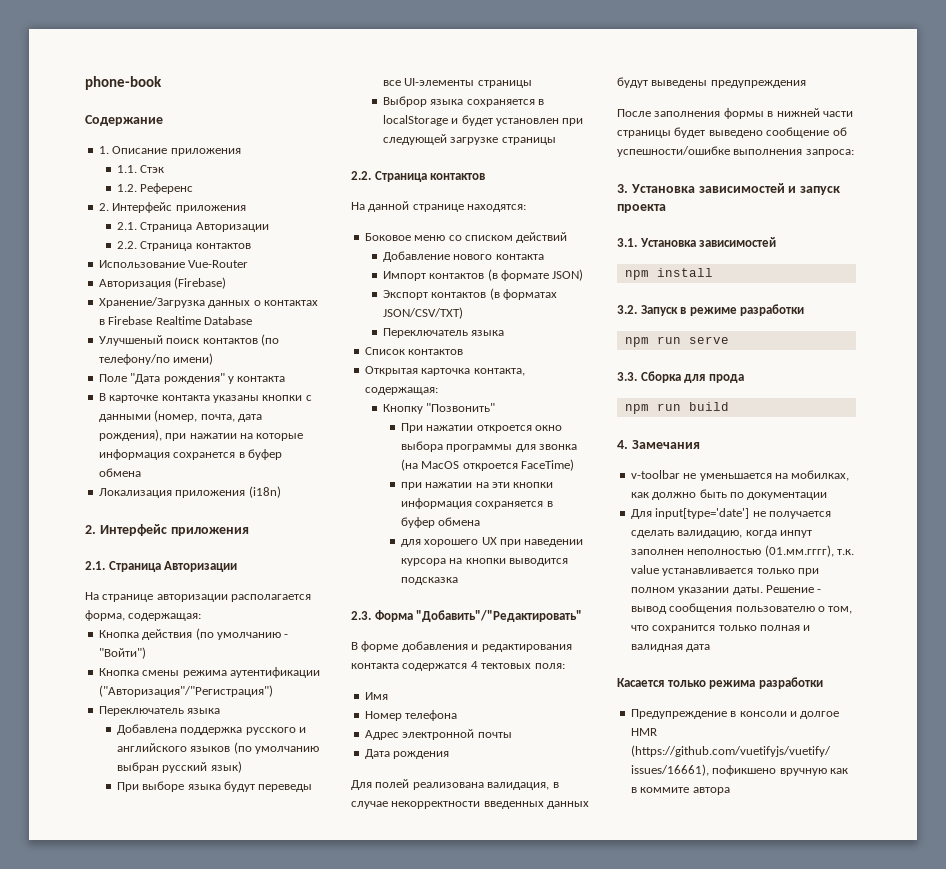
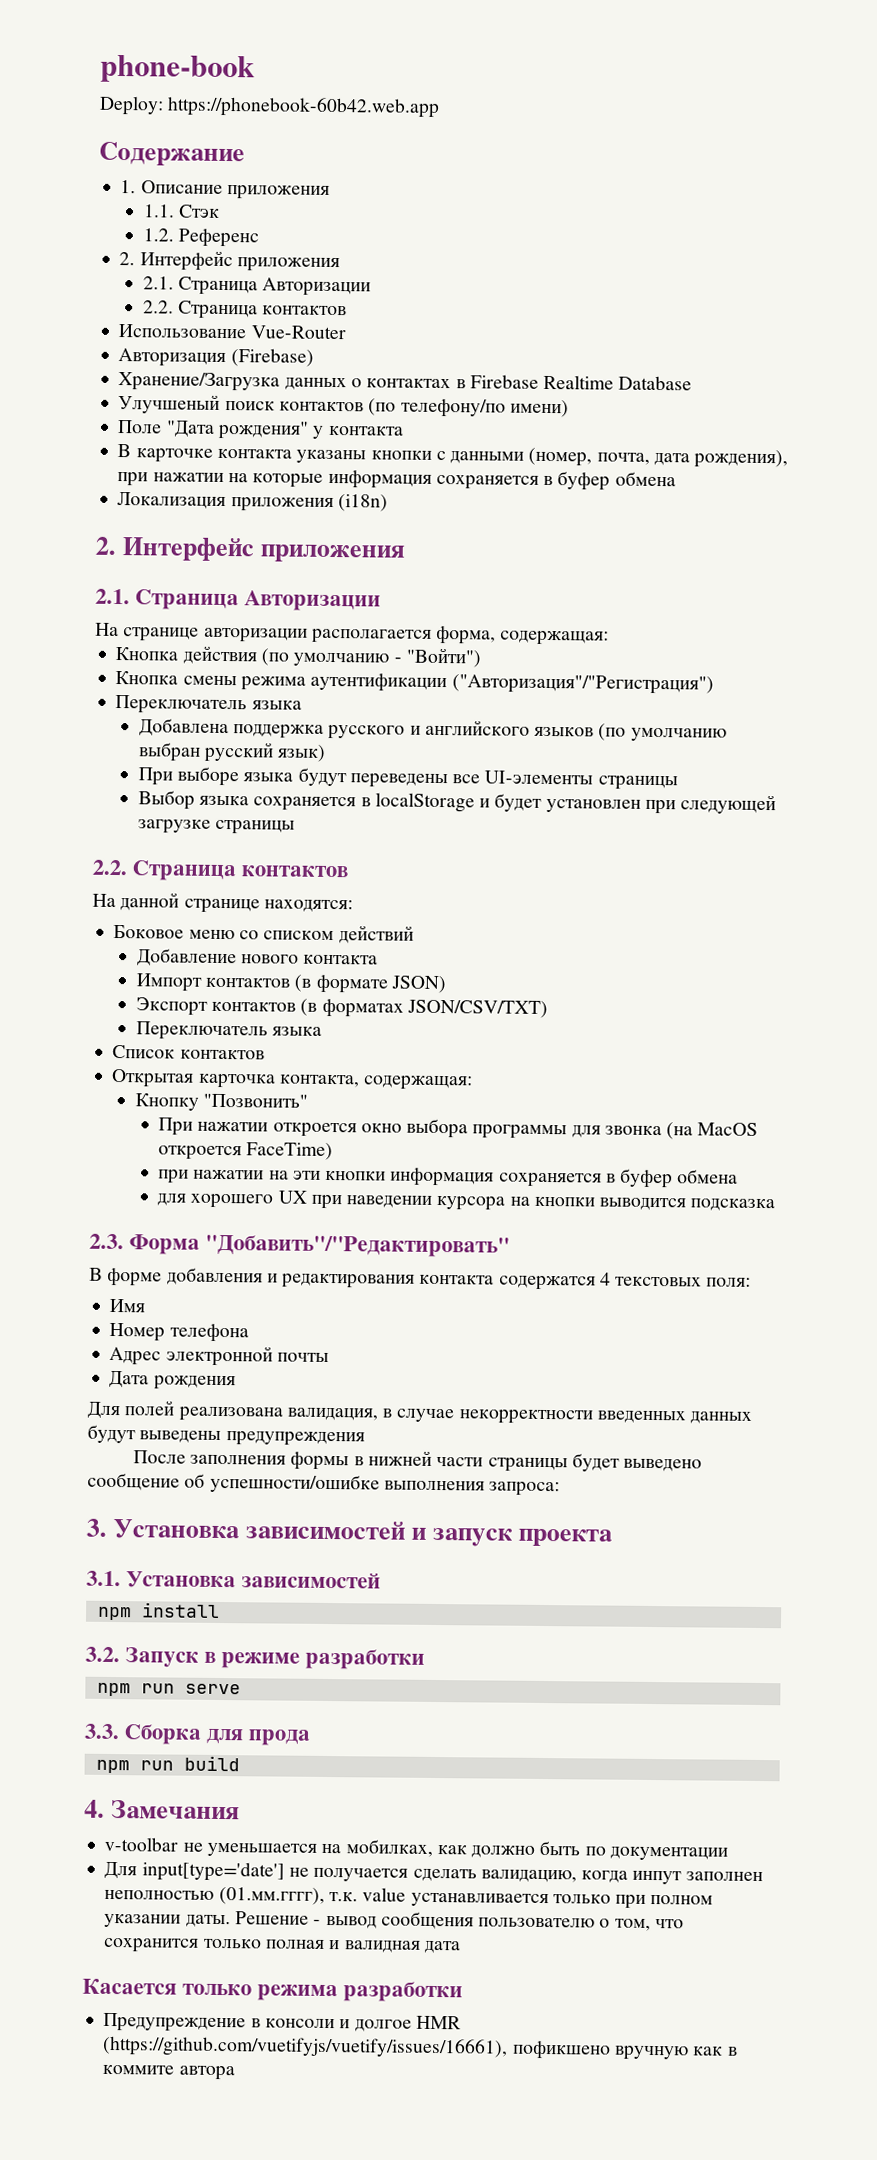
+ Deploy: https://phonebook-60b42.web.app
- В карточке контакта указаны кнопки с данными (номер, почта, дата рождения), при нажатии на которые информация сохранется в буфер обмена
+ В карточке контакта указаны кнопки с данными (номер, почта, дата рождения), при нажатии на которые информация сохраняется в буфер обмена
- При выборе языка будут переведы все UI-элементы страницы
+ При выборе языка будут переведены все UI-элементы страницы
- Выброр языка сохраняется в localStorage и будет установлен при следующей загрузке страницы
+ Выбор языка сохраняется в localStorage и будет установлен при следующей загрузке страницы
- В форме добавления и редактирования контакта содержатся 4 тектовых поля:
+ В форме добавления и редактирования контакта содержатся 4 текстовых поля:

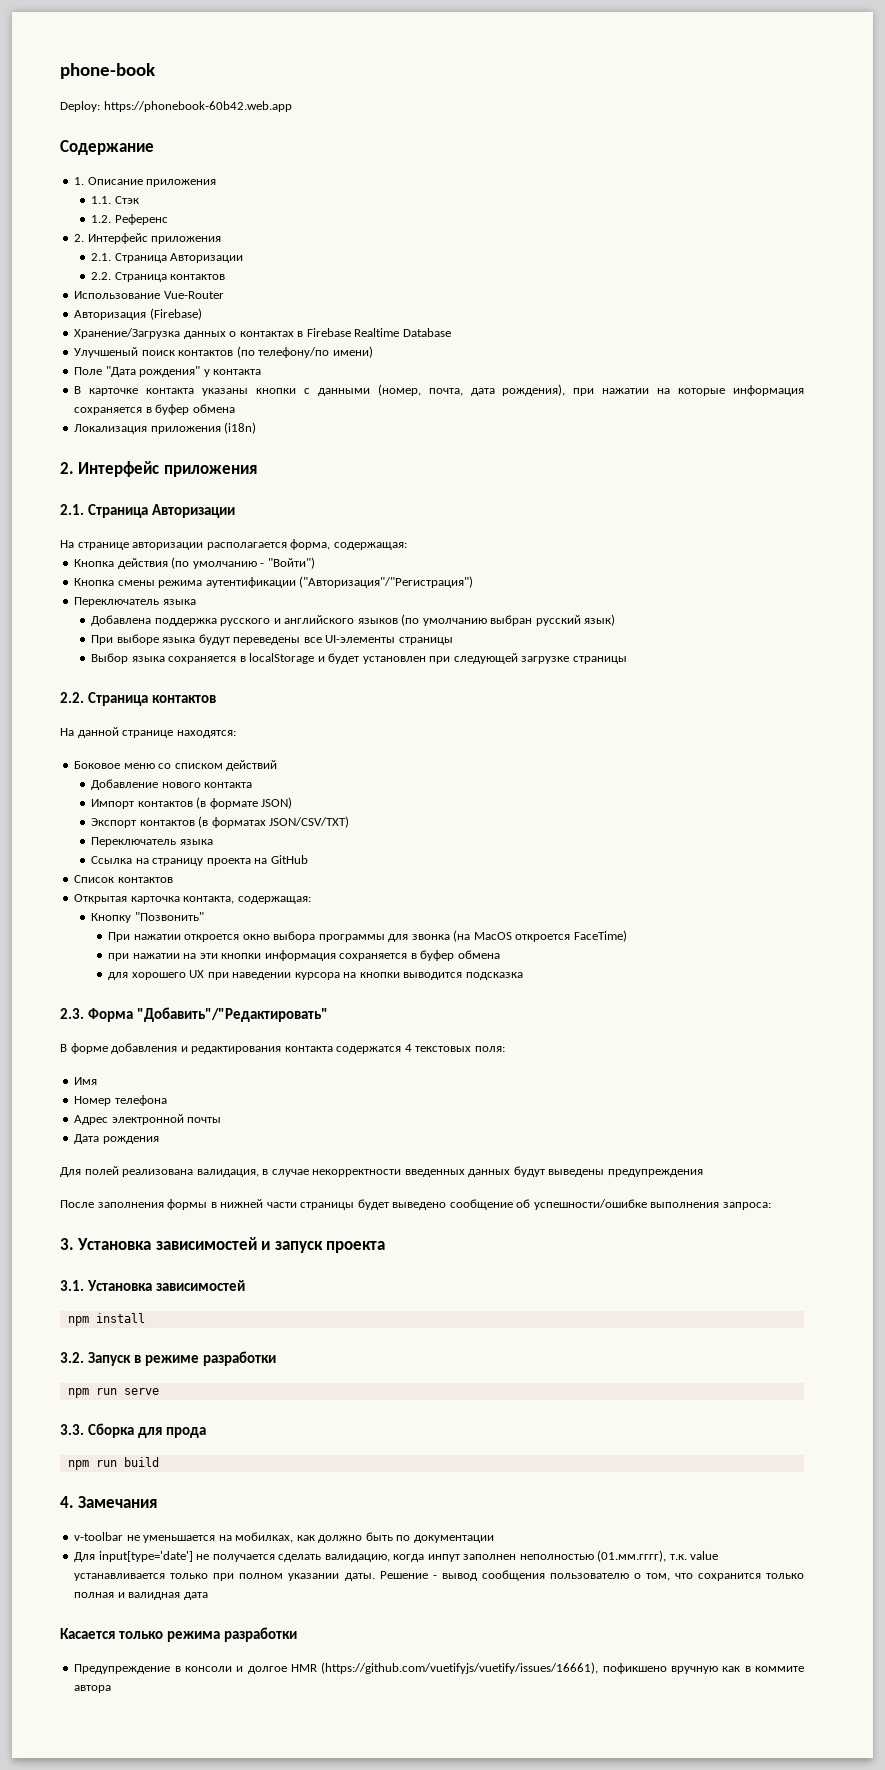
+ Ссылка на страницу проекта на GitHub

